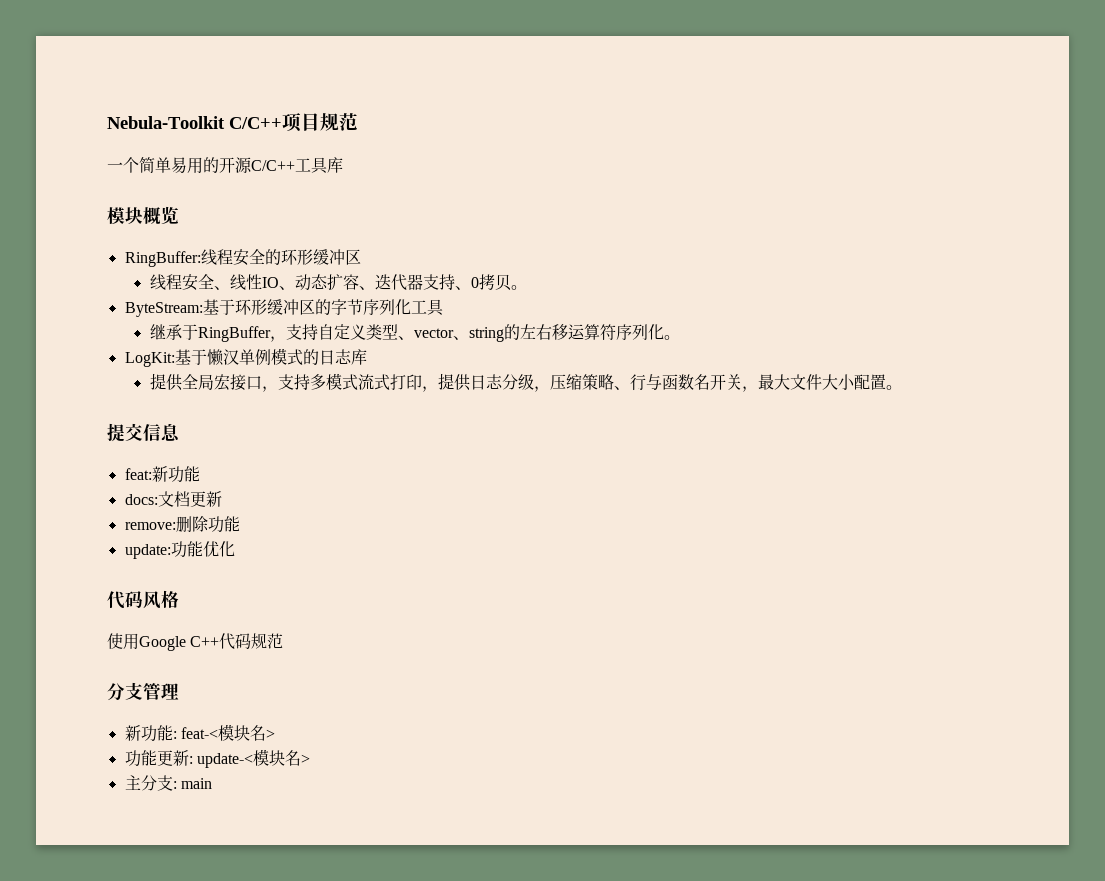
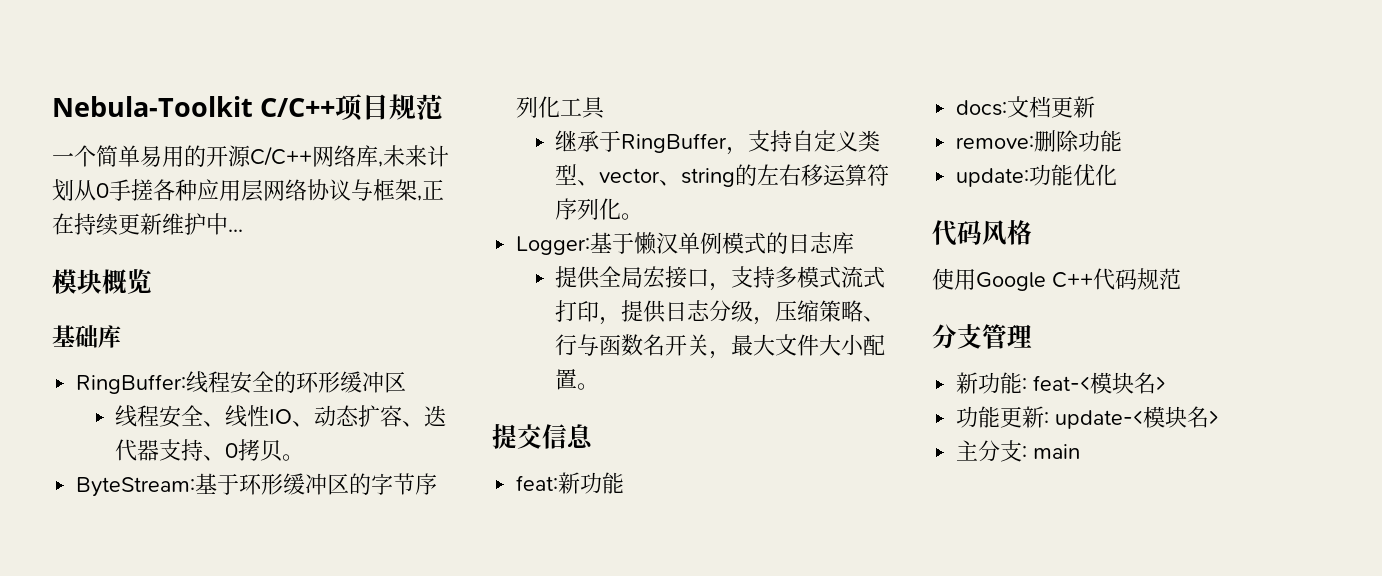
- 一个简单易用的开源C/C++工具库
+ 一个简单易用的开源C/C++网络库,未来计划从0手搓各种应用层网络协议与框架,正在持续更新维护中...
+ 基础库
- LogKit:基于懒汉单例模式的日志库
+ Logger:基于懒汉单例模式的日志库

